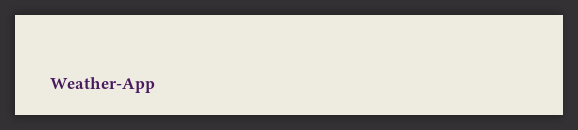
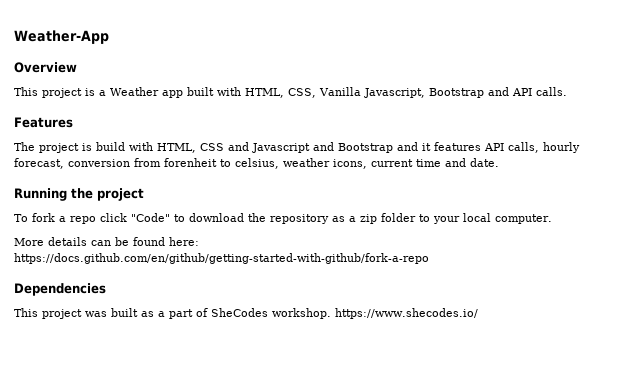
+ Overview
+ This project is a Weather app built with HTML, CSS, Vanilla Javascript, Bootstrap and API calls.
+ Features
+ The project is build with HTML, CSS and Javascript and Bootstrap and it features API calls, hourly forecast, conversion from forenheit to celsius, weather icons, current time and date.
+ Running the project
+ To fork a repo click "Code" to download the repository as a zip folder to your local computer.
+ More details can be found here: https://docs.github.com/en/github/getting-started-with-github/fork-a-repo
+ Dependencies
+ This project was built as a part of SheCodes workshop. https://www.shecodes.io/

